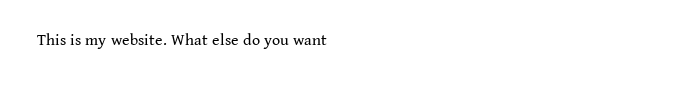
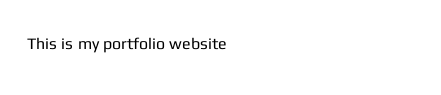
- This is my website. What else do you want
+ This is my portfolio website

